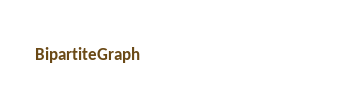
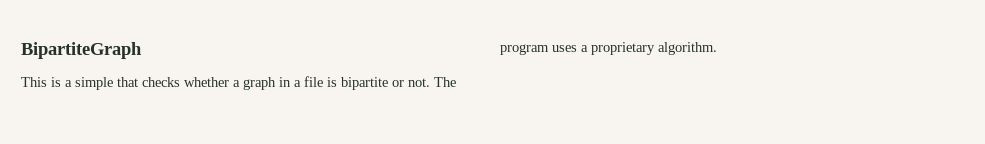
+ This is a simple that checks whether a graph in a file is bipartite or not. The program uses a proprietary algorithm.

